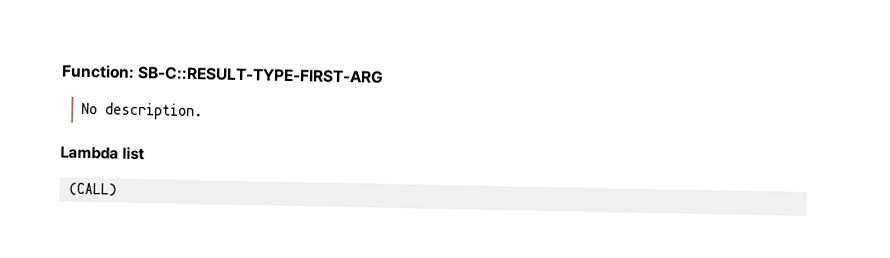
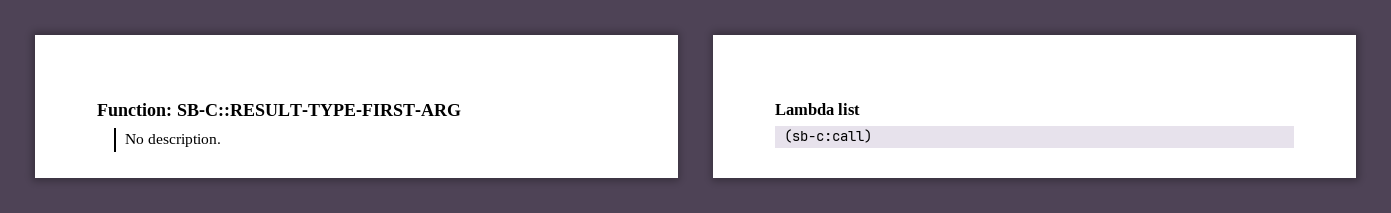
- (CALL)
+ (sb-c:call)

